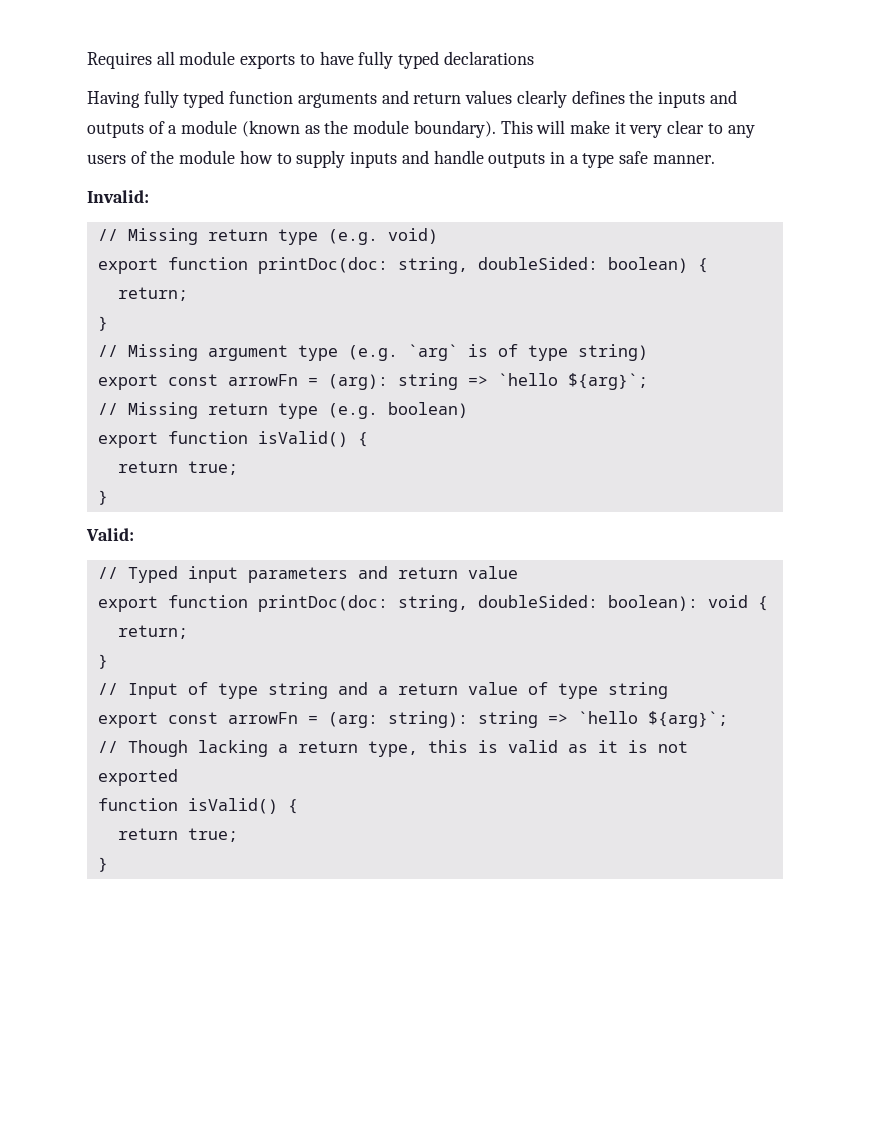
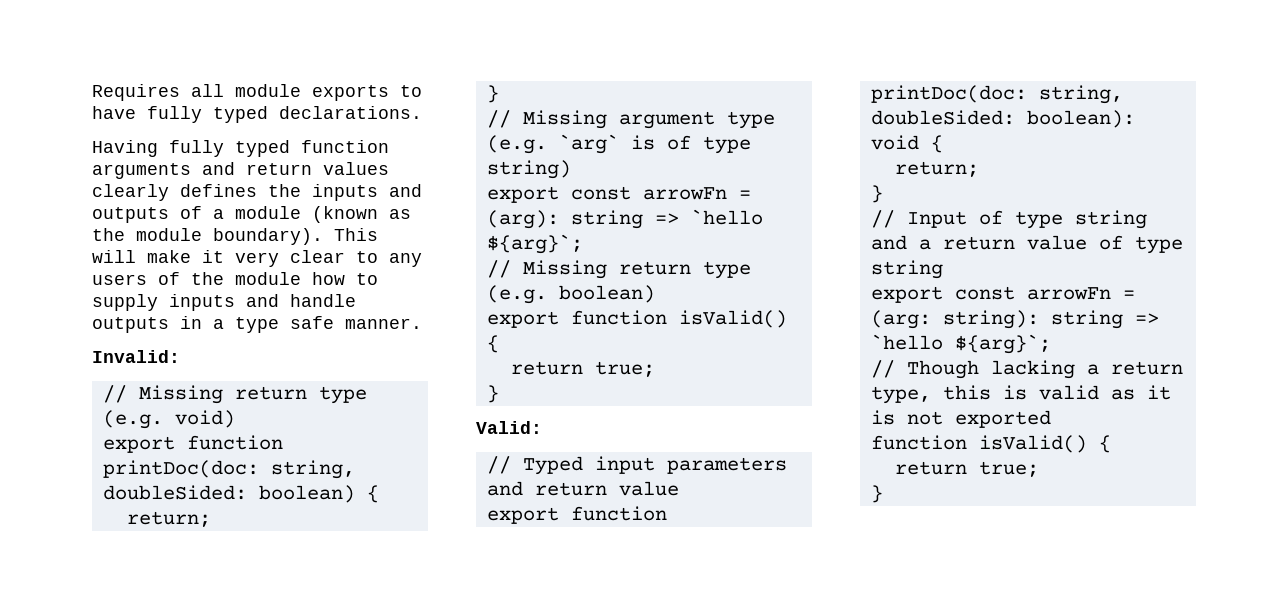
- Requires all module exports to have fully typed declarations
+ Requires all module exports to have fully typed declarations.

